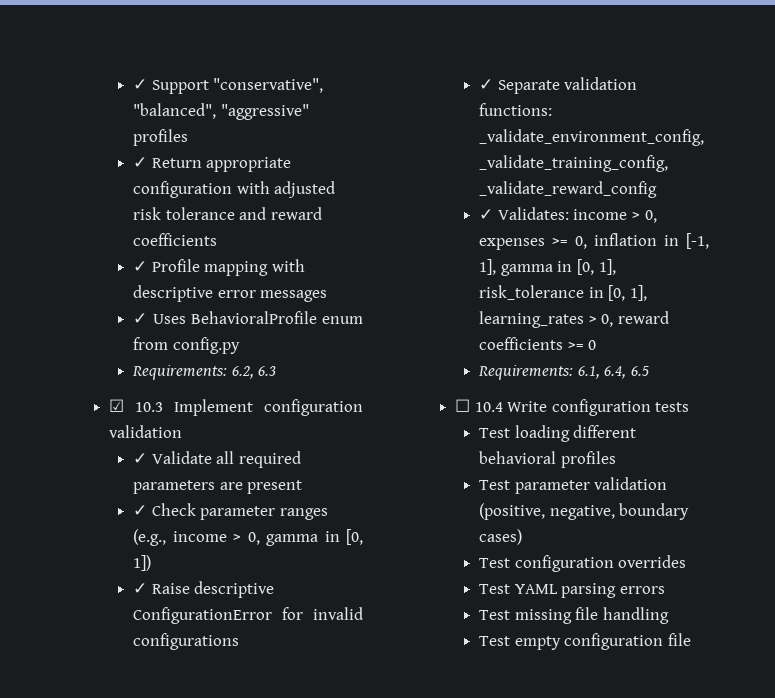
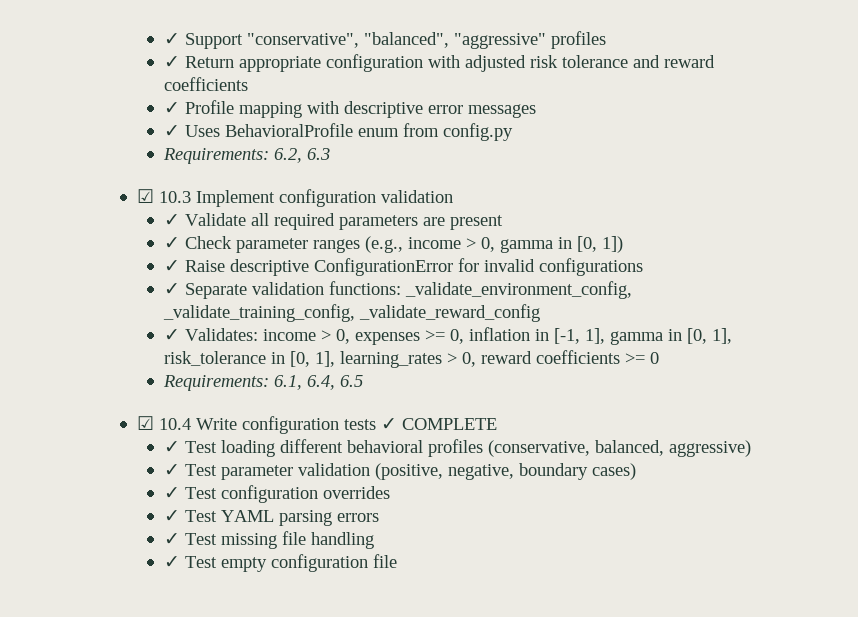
- ☐ 10.4 Write configuration tests
- Test loading different behavioral profiles
- Test parameter validation (positive, negative, boundary cases)
+ ☑ 10.4 Write configuration tests ✓ COMPLETE
+ ✓ Test loading different behavioral profiles (conservative, balanced, aggressive)
+ ✓ Test parameter validation (positive, negative, boundary cases)
- Test configuration overrides
+ ✓ Test configuration overrides
- Test YAML parsing errors
+ ✓ Test YAML parsing errors
- Test missing file handling
+ ✓ Test missing file handling
- Test empty configuration file
+ ✓ Test empty configuration file

